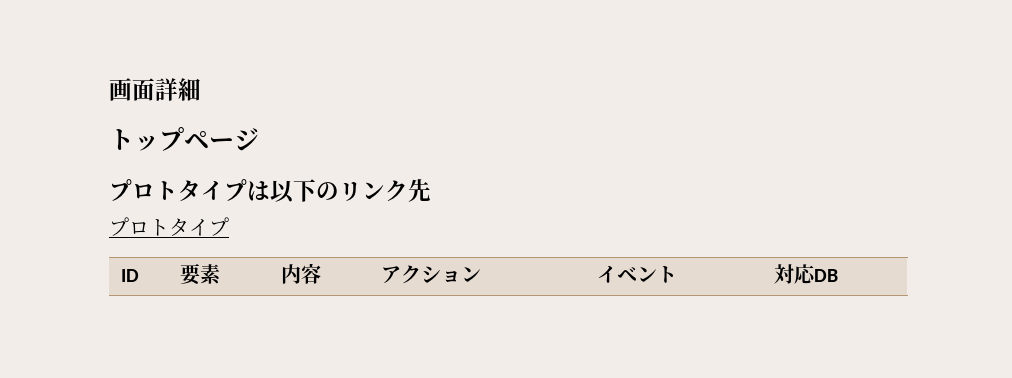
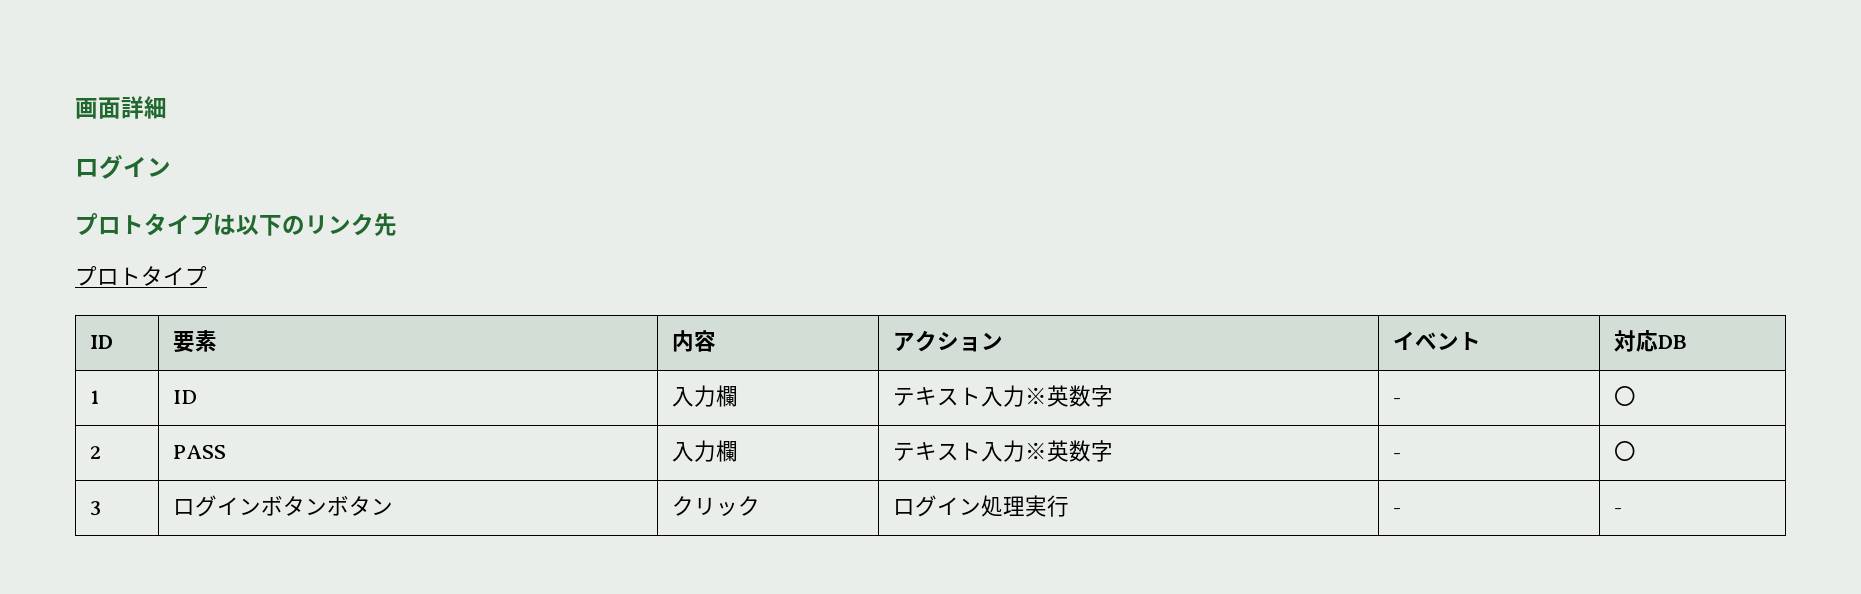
  画面詳細
- トップページ
+ ログイン
+ 1 | ID | 入力欄 | テキスト入力※英数字 | - | 〇
+ 2 | PASS | 入力欄 | テキスト入力※英数字 | - | 〇
+ 3 | ログインボタンボタン | クリック | ログイン処理実行 | - | -

